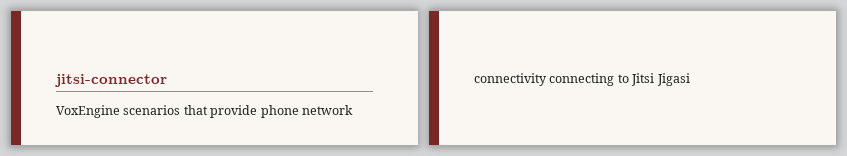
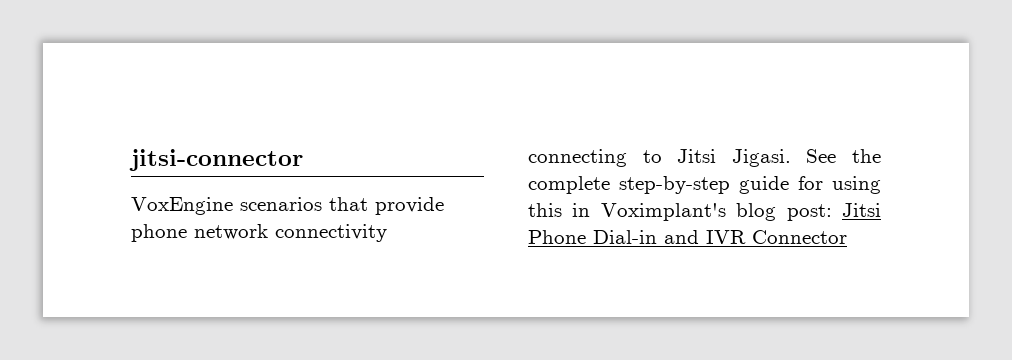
- VoxEngine scenarios that provide phone network connectivity connecting to Jitsi Jigasi
+ VoxEngine scenarios that provide phone network connectivity connecting to Jitsi Jigasi. See the complete step-by-step guide for using this in Voximplant's blog post: Jitsi Phone Dial-in and IVR Connector

